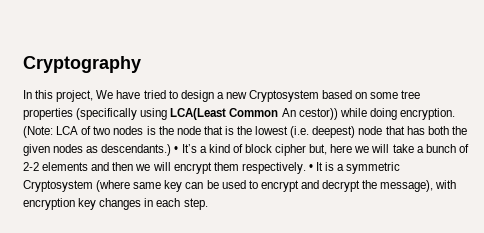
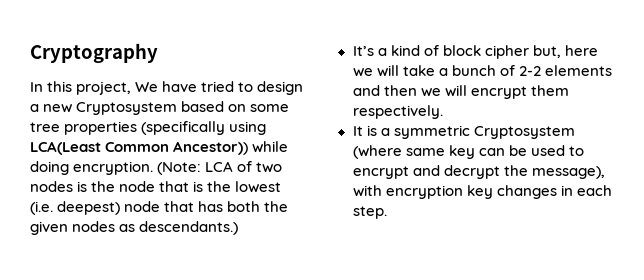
- In this project, We have tried to design a new Cryptosystem based on some tree properties (specifically using LCA(Least Common An cestor)) while doing encryption.
+ In this project, We have tried to design a new Cryptosystem based on some tree properties (specifically using LCA(Least Common Ancestor)) while doing encryption.
- LCA of two nodes is the node that is the lowest (i.e. deepest) node that has both the given nodes as descendants.) • It’s a kind of block cipher but, here we will take a bunch of 2-2 elements and then we will encrypt them respectively. • It is a symmetric Cryptosystem (where same key can be used to encrypt and decrypt the message), with encryption key changes in each step.
+ LCA of two nodes is the node that is the lowest (i.e. deepest) node that has both the given nodes as descendants.)
+ It’s a kind of block cipher but, here we will take a bunch of 2-2 elements and then we will encrypt them respectively.
+ It is a symmetric Cryptosystem (where same key can be used to encrypt and decrypt the message), with encryption key changes in each step.

